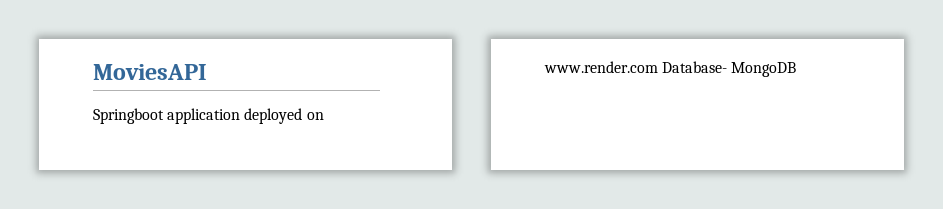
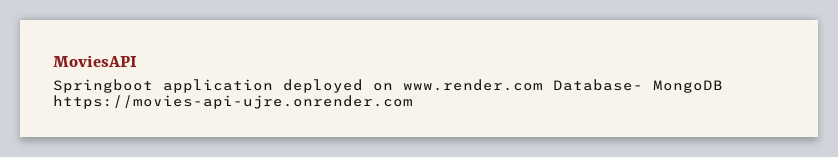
- Springboot application deployed on www.render.com Database- MongoDB
+ Springboot application deployed on www.render.com Database- MongoDB https://movies-api-ujre.onrender.com

